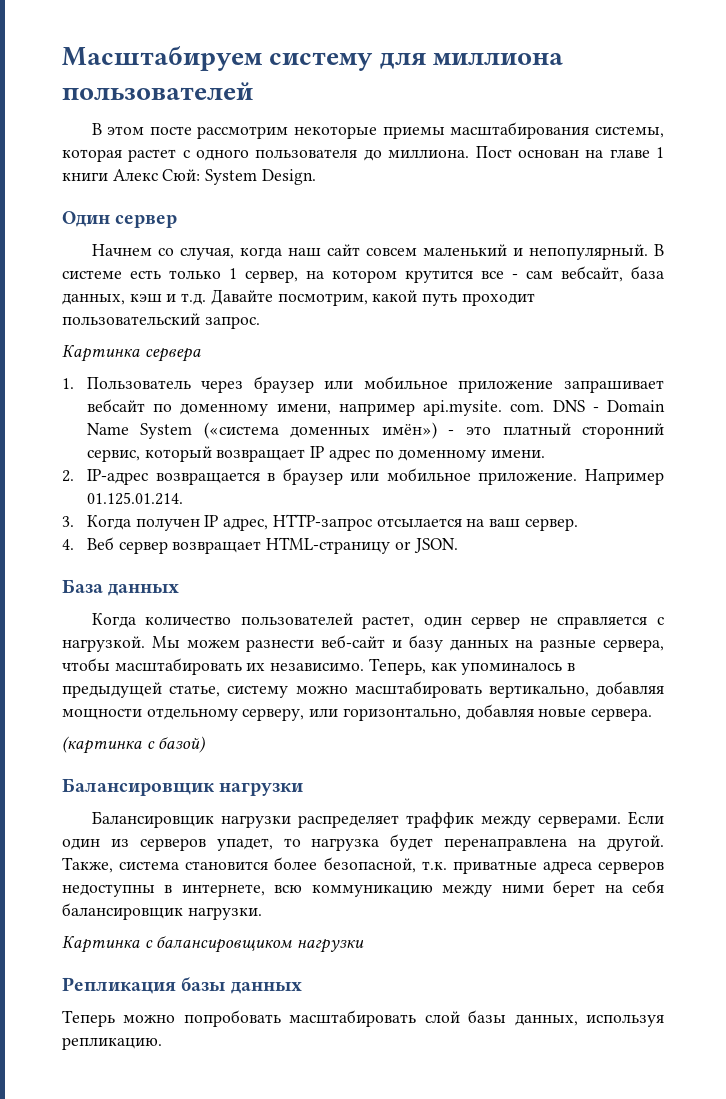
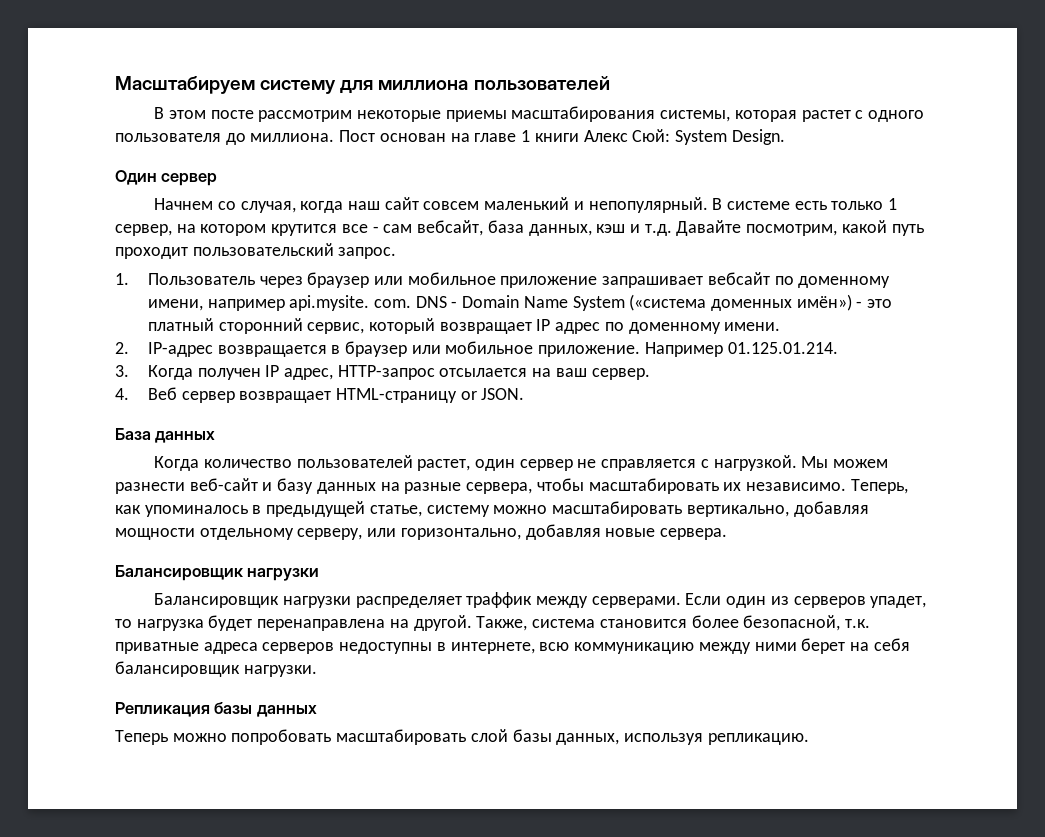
- Картинка сервера
- (картинка с базой)
- Картинка с балансировщиком нагрузки

